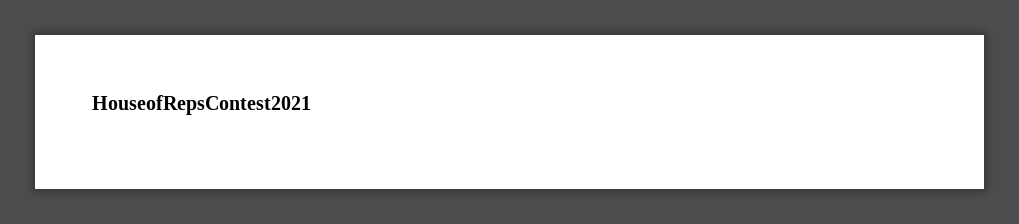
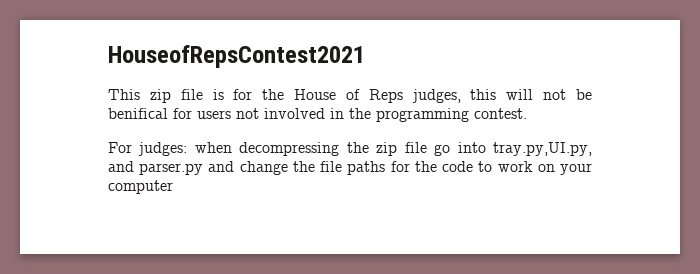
+ This zip file is for the House of Reps judges, this will not be benifical for users not involved in the programming contest.
+ For judges: when decompressing the zip file go into tray.py,UI.py, and parser.py and change the file paths for the code to work on your computer

